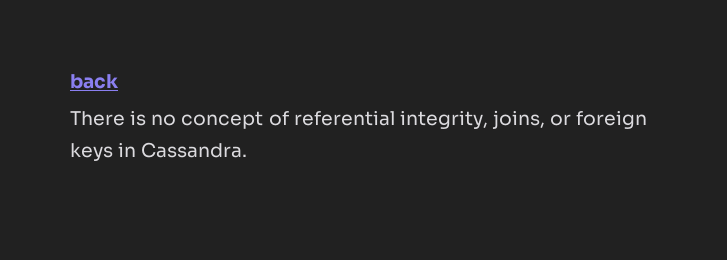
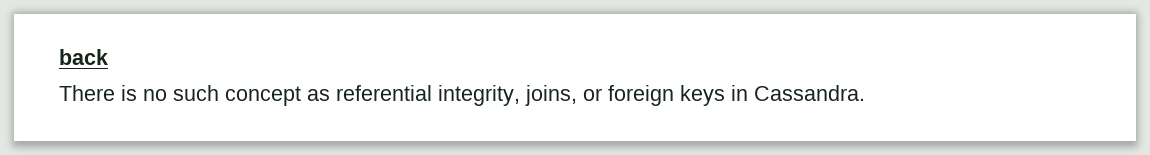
- There is no concept of referential integrity, joins, or foreign keys in Cassandra.
+ There is no such concept as referential integrity, joins, or foreign keys in Cassandra.

